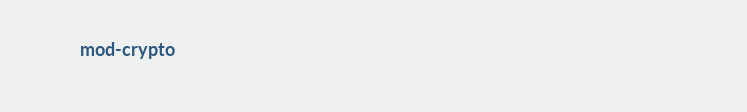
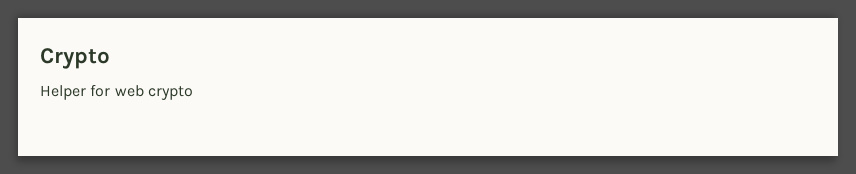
- mod-crypto
+ Crypto
+ Helper for web crypto

